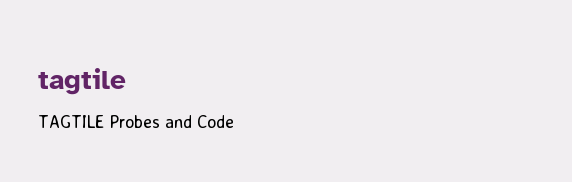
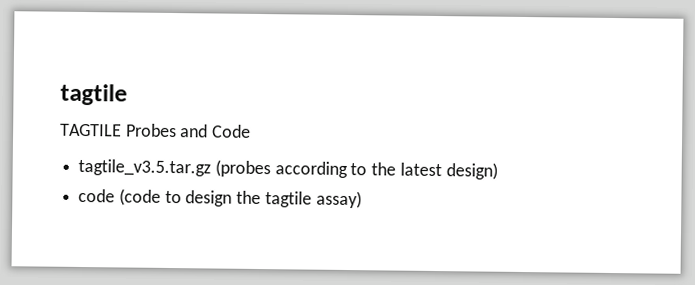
+ tagtile_v3.5.tar.gz (probes according to the latest design)
+ code (code to design the tagtile assay)

